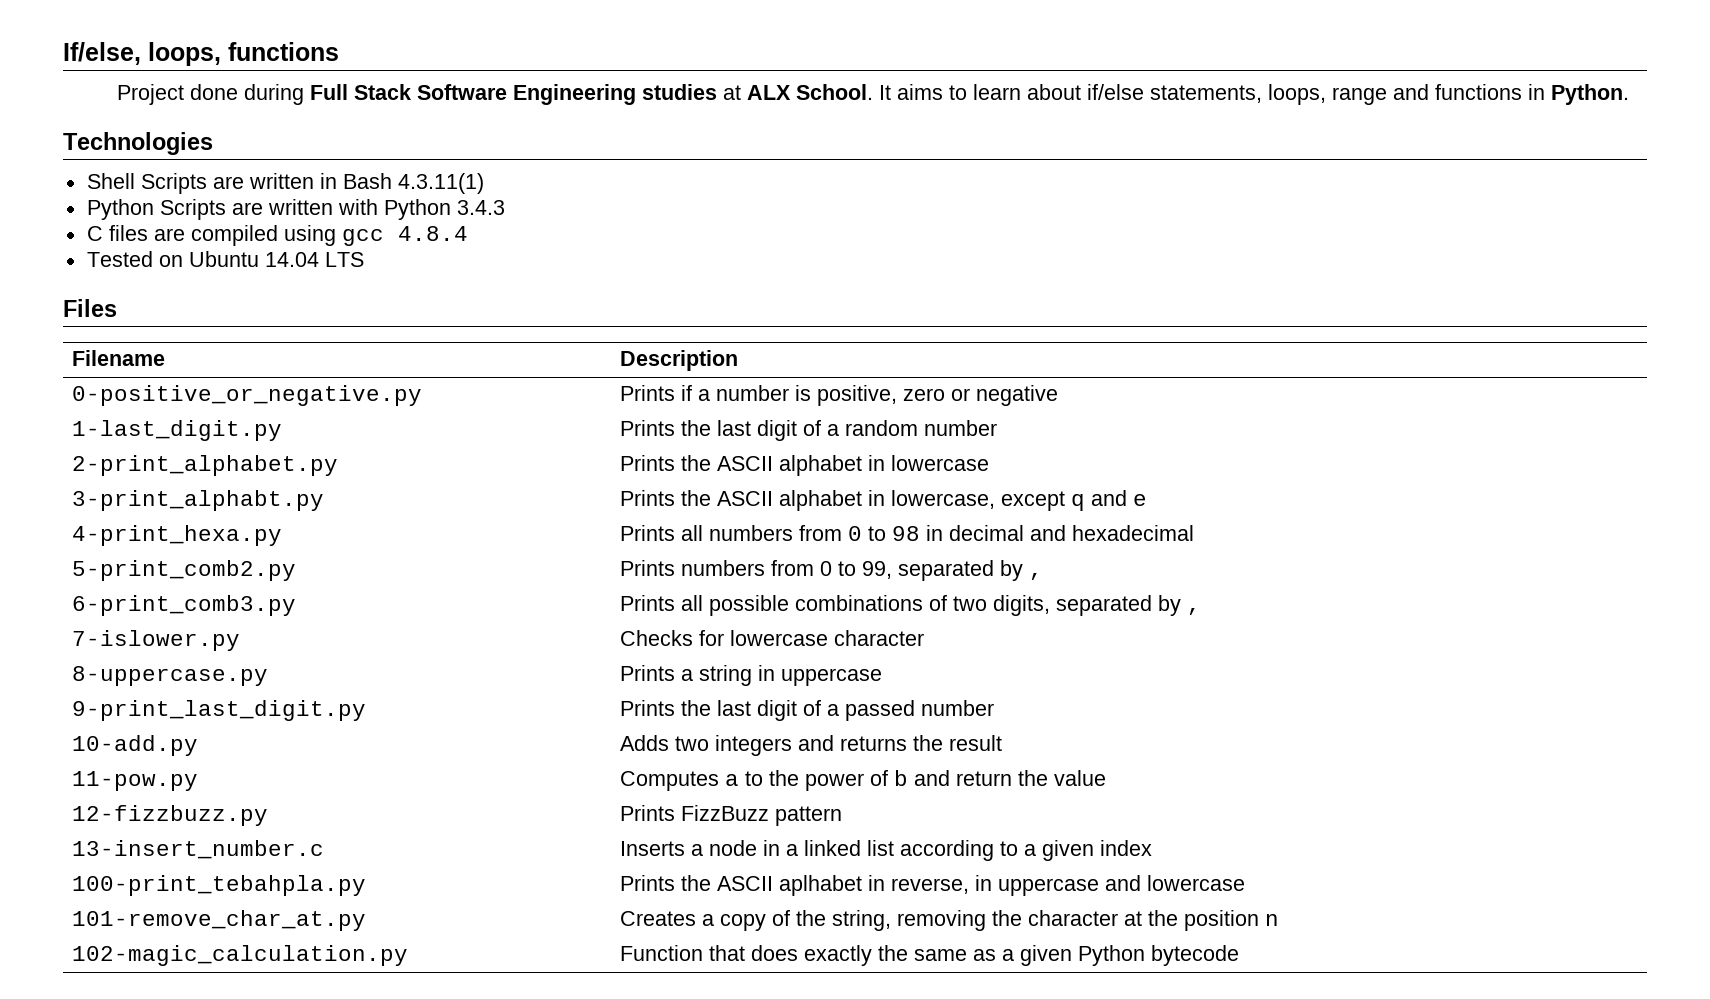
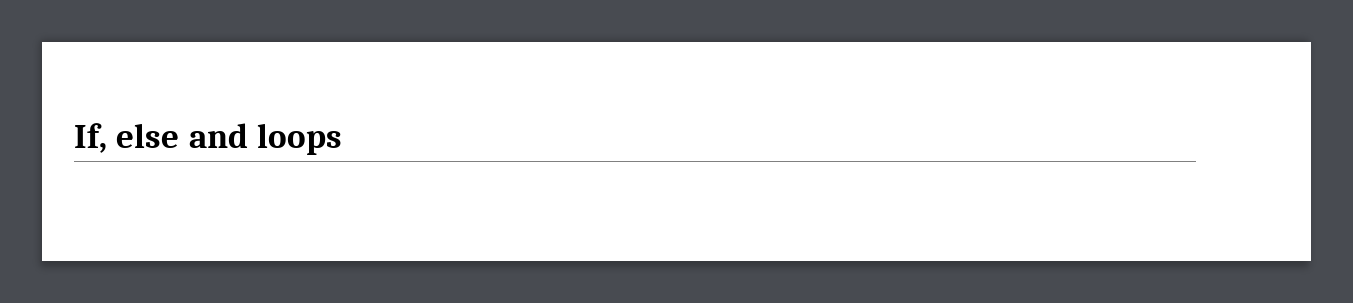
- If/else, loops, functions
- Project done during Full Stack Software Engineering studies at ALX School. It aims to learn about if/else statements, loops, range and functions in Python.
- Technologies
- Shell Scripts are written in Bash 4.3.11(1)
- Python Scripts are written with Python 3.4.3
- C files are compiled using gcc 4.8.4
- Tested on Ubuntu 14.04 LTS
- Files
- Filename | Description
- 0-positive_or_negative.py | Prints if a number is positive, zero or negative
- 1-last_digit.py | Prints the last digit of a random number
- 2-print_alphabet.py | Prints the ASCII alphabet in lowercase
- 3-print_alphabt.py | Prints the ASCII alphabet in lowercase, except q and e
- 4-print_hexa.py | Prints all numbers from 0 to 98 in decimal and hexadecimal
- 5-print_comb2.py | Prints numbers from 0 to 99, separated by ,
- 6-print_comb3.py | Prints all possible combinations of two digits, separated by ,
- 7-islower.py | Checks for lowercase character
- 8-uppercase.py | Prints a string in uppercase
- 9-print_last_digit.py | Prints the last digit of a passed number
- 10-add.py | Adds two integers and returns the result
- 11-pow.py | Computes a to the power of b and return the value
- 12-fizzbuzz.py | Prints FizzBuzz pattern
- 13-insert_number.c | Inserts a node in a linked list according to a given index
- 100-print_tebahpla.py | Prints the ASCII aplhabet in reverse, in uppercase and lowercase
- 101-remove_char_at.py | Creates a copy of the string, removing the character at the position n
- 102-magic_calculation.py | Function that does exactly the same as a given Python bytecode
+ If, else and loops

